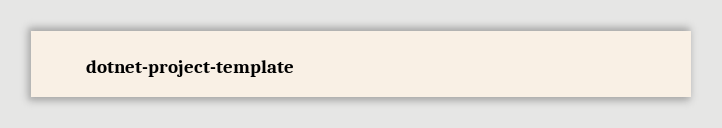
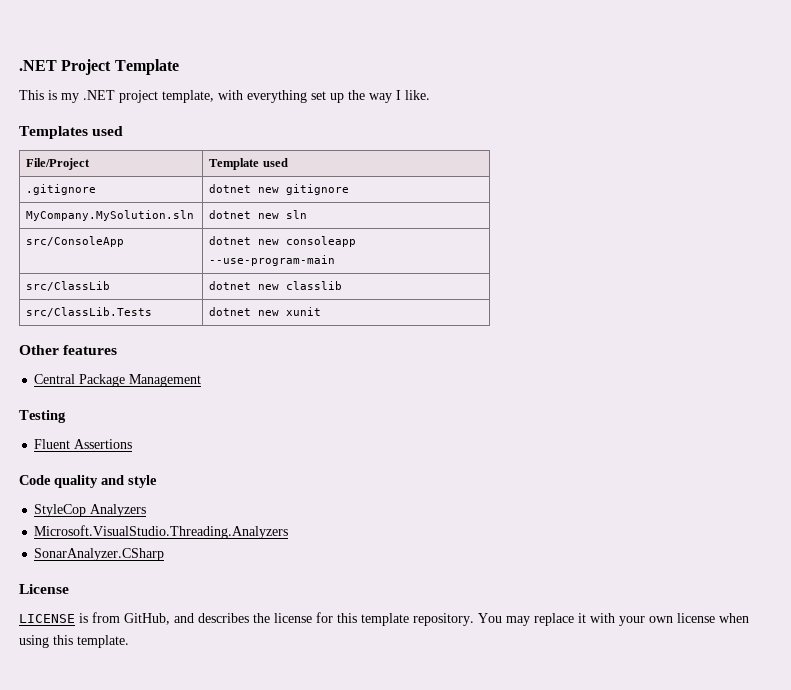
- dotnet-project-template
+ .NET Project Template
+ This is my .NET project template, with everything set up the way I like.
+ Templates used
+ File/Project | Template used
+ .gitignore | dotnet new gitignore
+ MyCompany.MySolution.sln | dotnet new sln
+ src/ConsoleApp | dotnet new consoleapp --use-program-main
+ src/ClassLib | dotnet new classlib
+ src/ClassLib.Tests | dotnet new xunit
+ Other features
+ Central Package Management
+ Testing
+ Fluent Assertions
+ Code quality and style
+ StyleCop Analyzers
+ Microsoft.VisualStudio.Threading.Analyzers
+ SonarAnalyzer.CSharp
+ License
+ LICENSE is from GitHub, and describes the license for this template repository. You may replace it with your own license when using this template.

